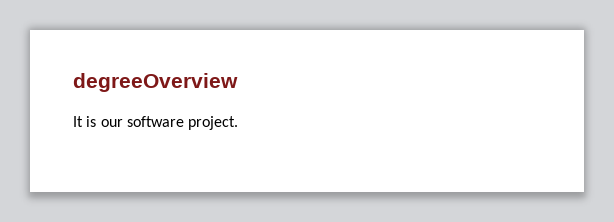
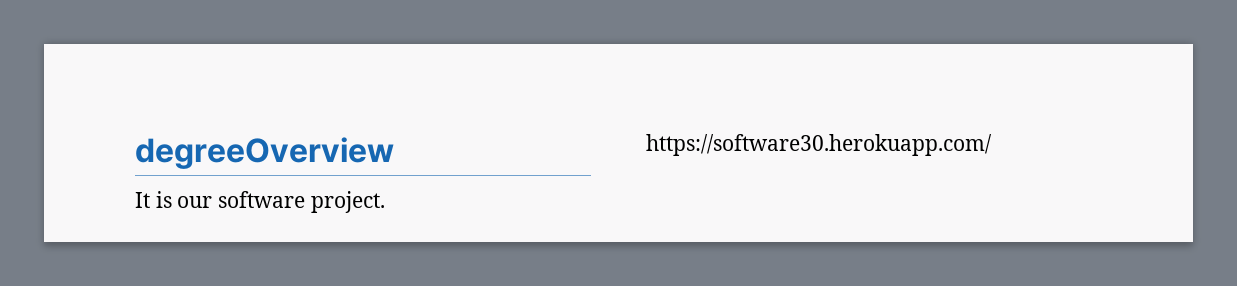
- It is our software project.
+ It is our software project. https://software30.herokuapp.com/

